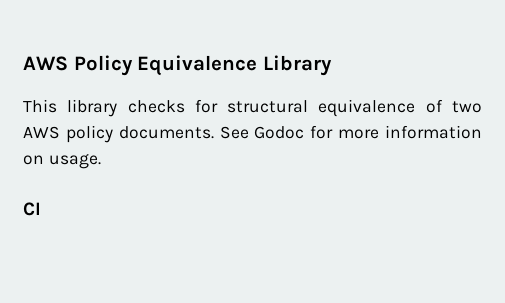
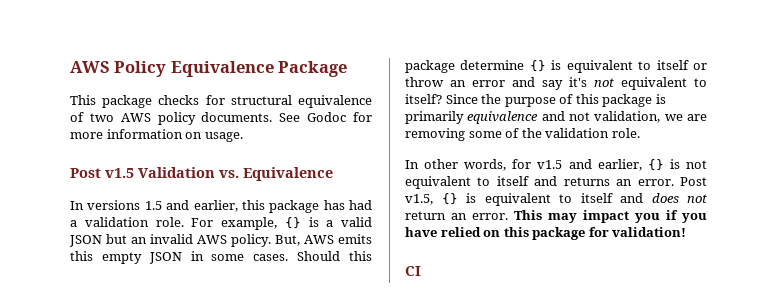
- AWS Policy Equivalence Library
- This library checks for structural equivalence of two AWS policy documents.
+ AWS Policy Equivalence Package
+ This package checks for structural equivalence of two AWS policy documents.
+ Post v1.5 Validation vs. Equivalence
+ In versions 1.5 and earlier, this package has had a validation role. For example, {} is a valid JSON but an invalid AWS policy. But, AWS emits this empty JSON in some cases. Should this package determine {} is equivalent to itself or throw an error and say it's not equivalent to itself? Since the purpose of this package is primarily equivalence and not validation, we are removing some of the validation role.
+ In other words, for v1.5 and earlier, {} is not equivalent to itself and returns an error. Post v1.5, {} is equivalent to itself and does not return an error. This may impact you if you have relied on this package for validation!

